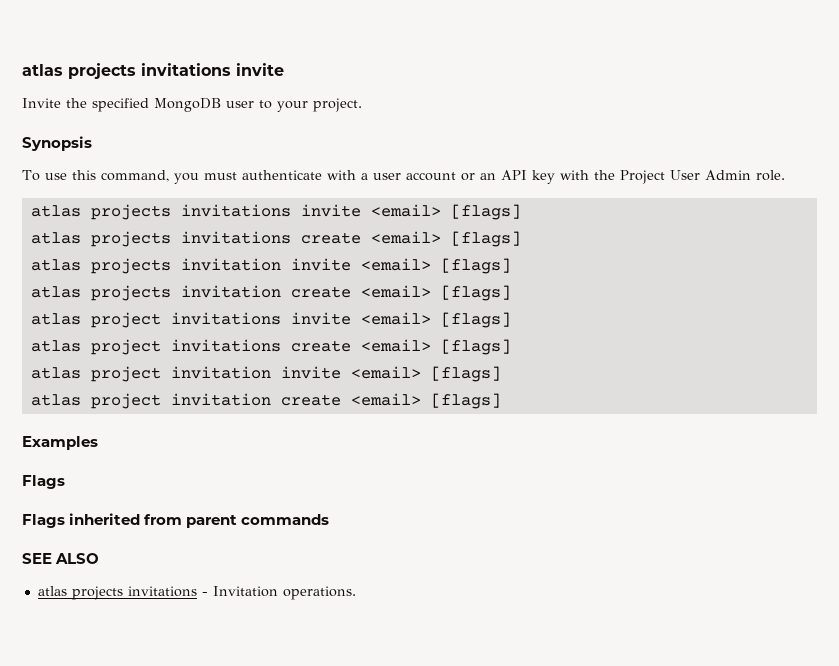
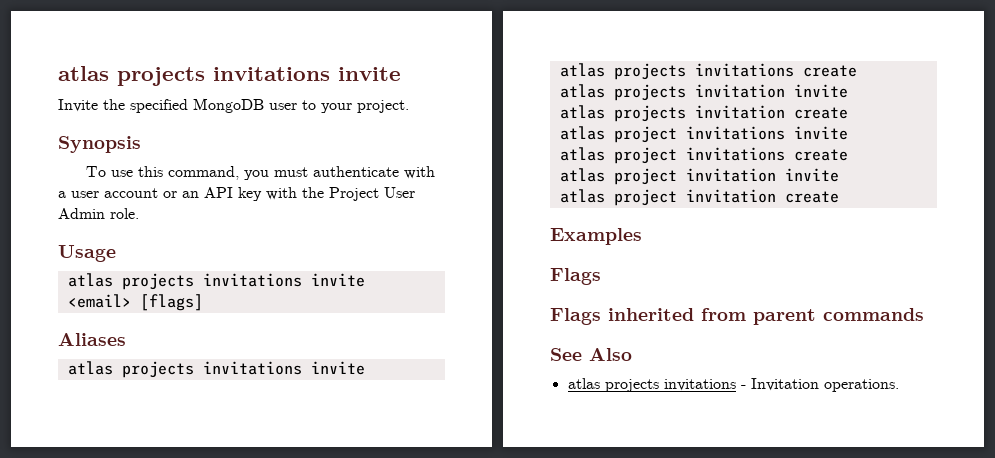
+ Usage
+ Aliases
+ atlas projects invitations invite
- atlas projects invitations create <email> [flags]
+ atlas projects invitations create
- atlas projects invitation invite <email> [flags]
+ atlas projects invitation invite
- atlas projects invitation create <email> [flags]
+ atlas projects invitation create
- atlas project invitations invite <email> [flags]
+ atlas project invitations invite
- atlas project invitations create <email> [flags]
+ atlas project invitations create
- atlas project invitation invite <email> [flags]
+ atlas project invitation invite
- atlas project invitation create <email> [flags]
+ atlas project invitation create
- SEE ALSO
+ See Also

